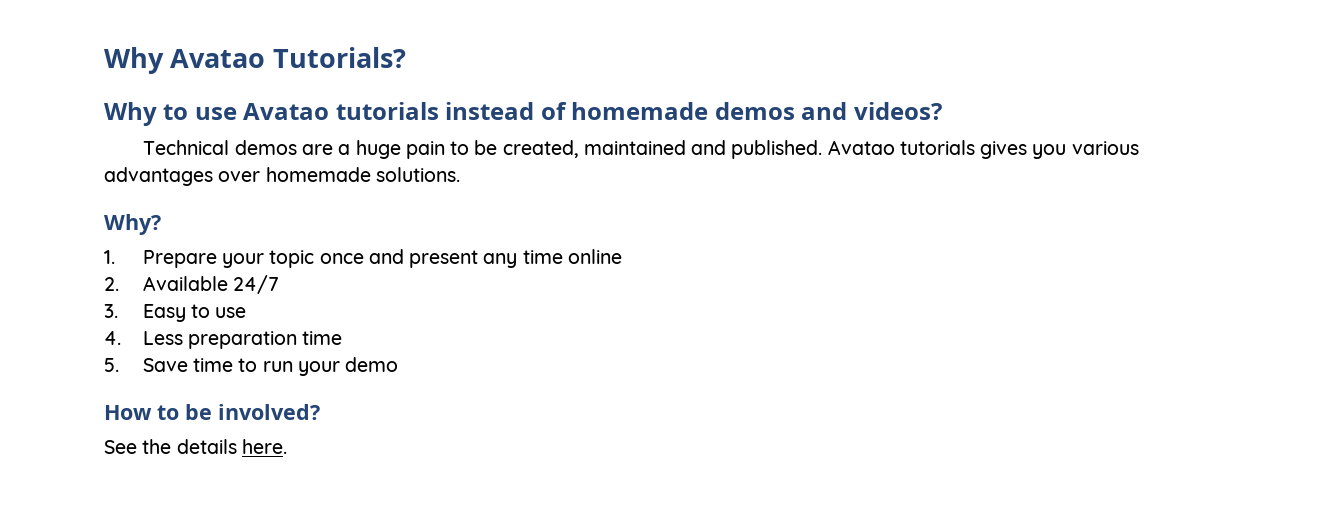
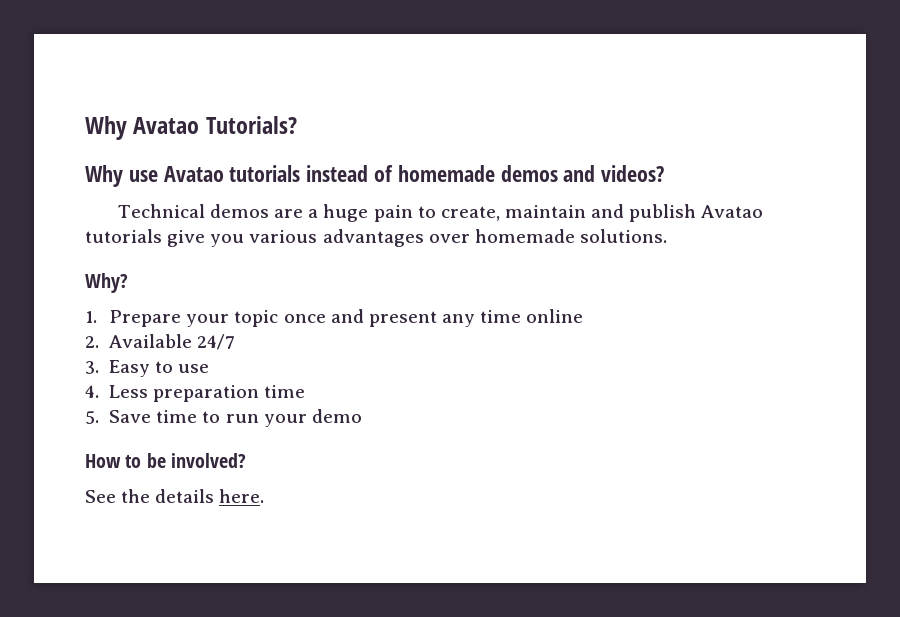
- Why to use Avatao tutorials instead of homemade demos and videos?
+ Why use Avatao tutorials instead of homemade demos and videos?
- Technical demos are a huge pain to be created, maintained and published. Avatao tutorials gives you various advantages over homemade solutions.
+ Technical demos are a huge pain to create, maintain and publish Avatao tutorials give you various advantages over homemade solutions.

